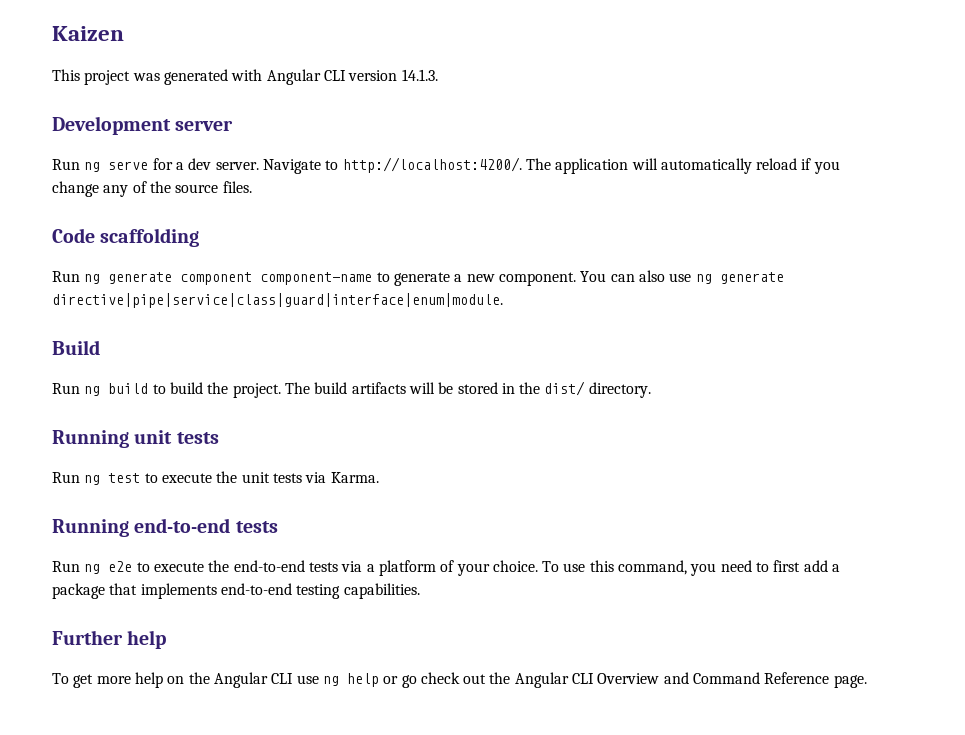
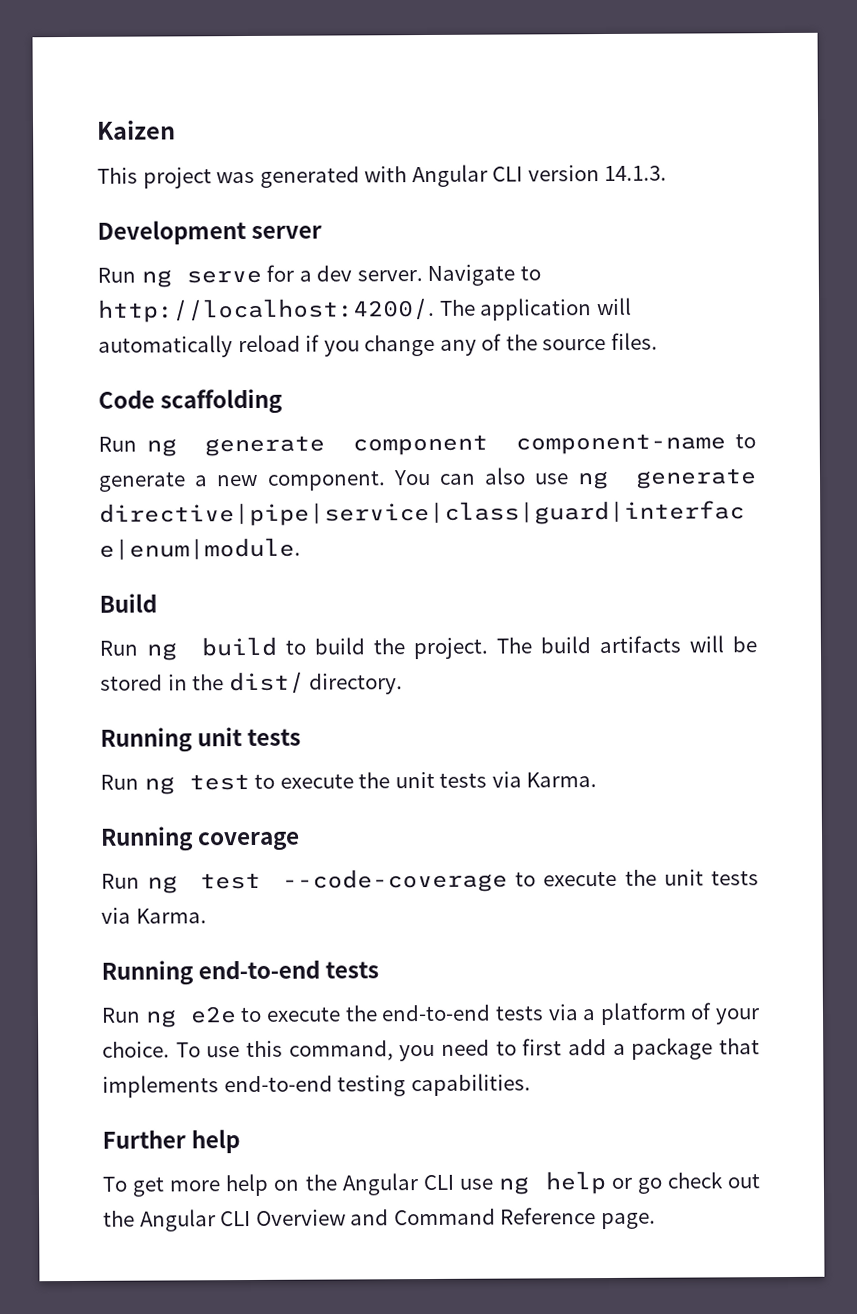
+ Running coverage
+ Run ng test --code-coverage to execute the unit tests via Karma.

